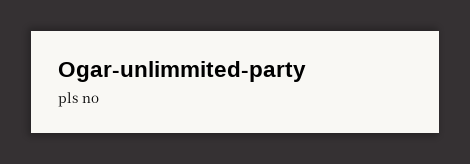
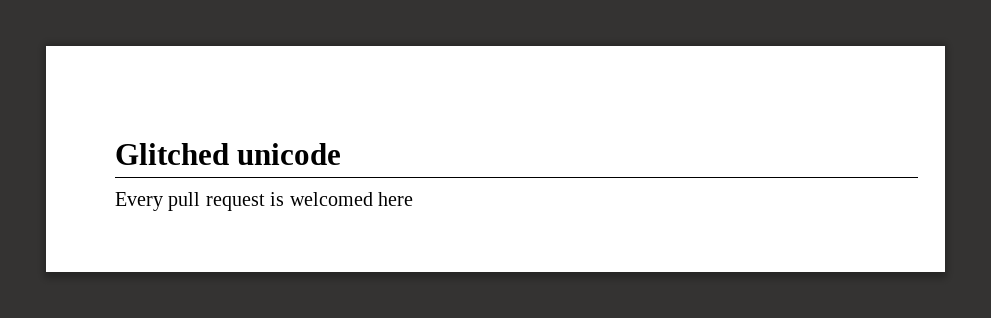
- Ogar-unlimmited-party
- pls no
+ Glitched unicode
+ Every pull request is welcomed here

